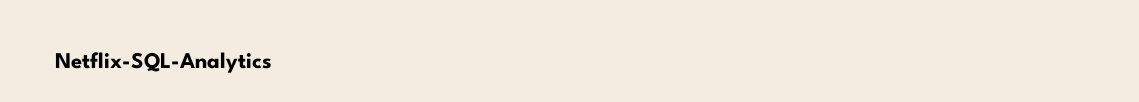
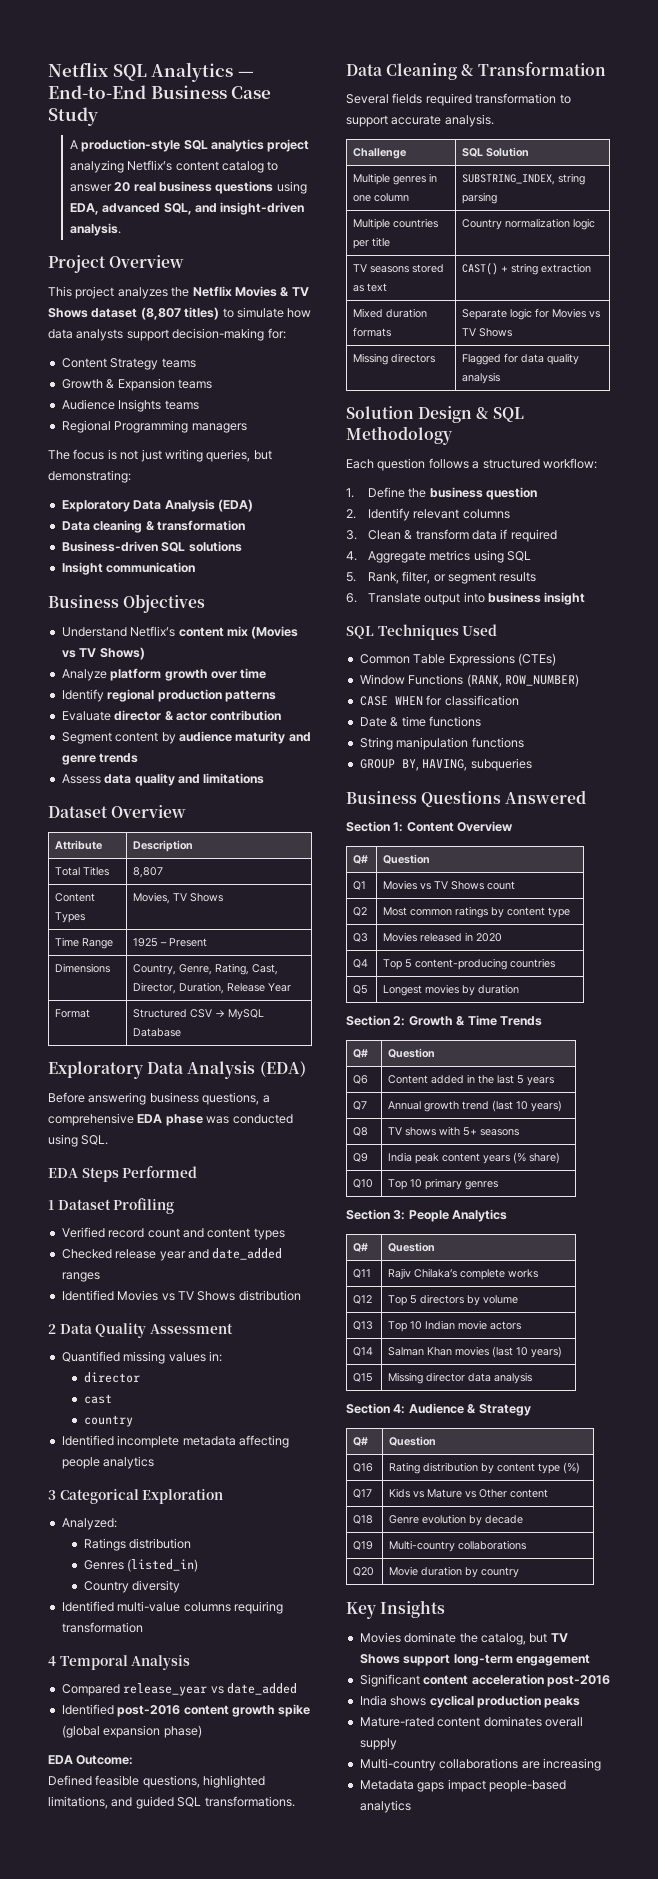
- Netflix-SQL-Analytics
+ Netflix SQL Analytics — End-to-End Business Case Study
+ A production-style SQL analytics project analyzing Netflix’s content catalog to answer 20 real business questions using EDA, advanced SQL, and insight-driven analysis.
+ Project Overview
+ This project analyzes the Netflix Movies & TV Shows dataset (8,807 titles) to simulate how data analysts support decision-making for:
+ Content Strategy teams
+ Growth & Expansion teams
+ Audience Insights teams
+ Regional Programming managers
+ The focus is not just writing queries, but demonstrating:
+ Exploratory Data Analysis (EDA)
+ Data cleaning & transformation
+ Business-driven SQL solutions
+ Insight communication
+ Business Objectives
+ Understand Netflix’s content mix (Movies vs TV Shows)
+ Analyze platform growth over time
+ Identify regional production patterns
+ Evaluate director & actor contribution
+ Segment content by audience maturity and genre trends
+ Assess data quality and limitations
+ Dataset Overview
+ Attribute | Description
+ Total Titles | 8,807
+ Content Types | Movies, TV Shows
+ Time Range | 1925 – Present
+ Dimensions | Country, Genre, Rating, Cast, Director, Duration, Release Year
+ Format | Structured CSV → MySQL Database
+ Exploratory Data Analysis (EDA)
+ Before answering business questions, a comprehensive EDA phase was conducted using SQL.
+ EDA Steps Performed
+ 1 Dataset Profiling
+ Verified record count and content types
+ Checked release year and date_added ranges
+ Identified Movies vs TV Shows distribution
+ 2 Data Quality Assessment
+ Quantified missing values in:
+ director
+ cast
+ country
+ Identified incomplete metadata affecting people analytics
+ 3 Categorical Exploration
+ Analyzed:
+ Ratings distribution
+ Genres (listed_in)
+ Country diversity
+ Identified multi-value columns requiring transformation
+ 4 Temporal Analysis
+ Compared release_year vs date_added
+ Identified post-2016 content growth spike (global expansion phase)
+ EDA Outcome:
+ Defined feasible questions, highlighted limitations, and guided SQL transformations.
+ Data Cleaning & Transformation
+ Several fields required transformation to support accurate analysis.
+ Challenge | SQL Solution
+ Multiple genres in one column | SUBSTRING_INDEX, string parsing
+ Multiple countries per title | Country normalization logic
+ TV seasons stored as text | CAST() + string extraction
+ Mixed duration formats | Separate logic for Movies vs TV Shows
+ Missing directors | Flagged for data quality analysis
+ Solution Design & SQL Methodology
+ Each question follows a structured workflow:
+ 1. Define the business question
+ 2. Identify relevant columns
+ 3. Clean & transform data if required
+ 4. Aggregate metrics using SQL
+ 5. Rank, filter, or segment results
+ 6. Translate output into business insight
+ SQL Techniques Used
+ Common Table Expressions (CTEs)
+ Window Functions (RANK, ROW_NUMBER)
+ CASE WHEN for classification
+ Date & time functions
+ String manipulation functions
+ GROUP BY, HAVING, subqueries
+ Business Questions Answered
+ Section 1: Content Overview
+ Q# | Question
+ Q1 | Movies vs TV Shows count
+ Q2 | Most common ratings by content type
+ Q3 | Movies released in 2020
+ Q4 | Top 5 content-producing countries
+ Q5 | Longest movies by duration
+ Section 2: Growth & Time Trends
+ Q# | Question
+ Q6 | Content added in the last 5 years
+ Q7 | Annual growth trend (last 10 years)
+ Q8 | TV shows with 5+ seasons
+ Q9 | India peak content years (% share)
+ Q10 | Top 10 primary genres
+ Section 3: People Analytics
+ Q# | Question
+ Q11 | Rajiv Chilaka’s complete works
+ Q12 | Top 5 directors by volume
+ Q13 | Top 10 Indian movie actors
+ Q14 | Salman Khan movies (last 10 years)
+ Q15 | Missing director data analysis
+ Section 4: Audience & Strategy
+ Q# | Question
+ Q16 | Rating distribution by content type (%)
+ Q17 | Kids vs Mature vs Other content
+ Q18 | Genre evolution by decade
+ Q19 | Multi-country collaborations
+ Q20 | Movie duration by country
+ Key Insights
+ Movies dominate the catalog, but TV Shows support long-term engagement
+ Significant content acceleration post-2016
+ India shows cyclical production peaks
+ Mature-rated content dominates overall supply
+ Multi-country collaborations are increasing
+ Metadata gaps impact people-based analytics

